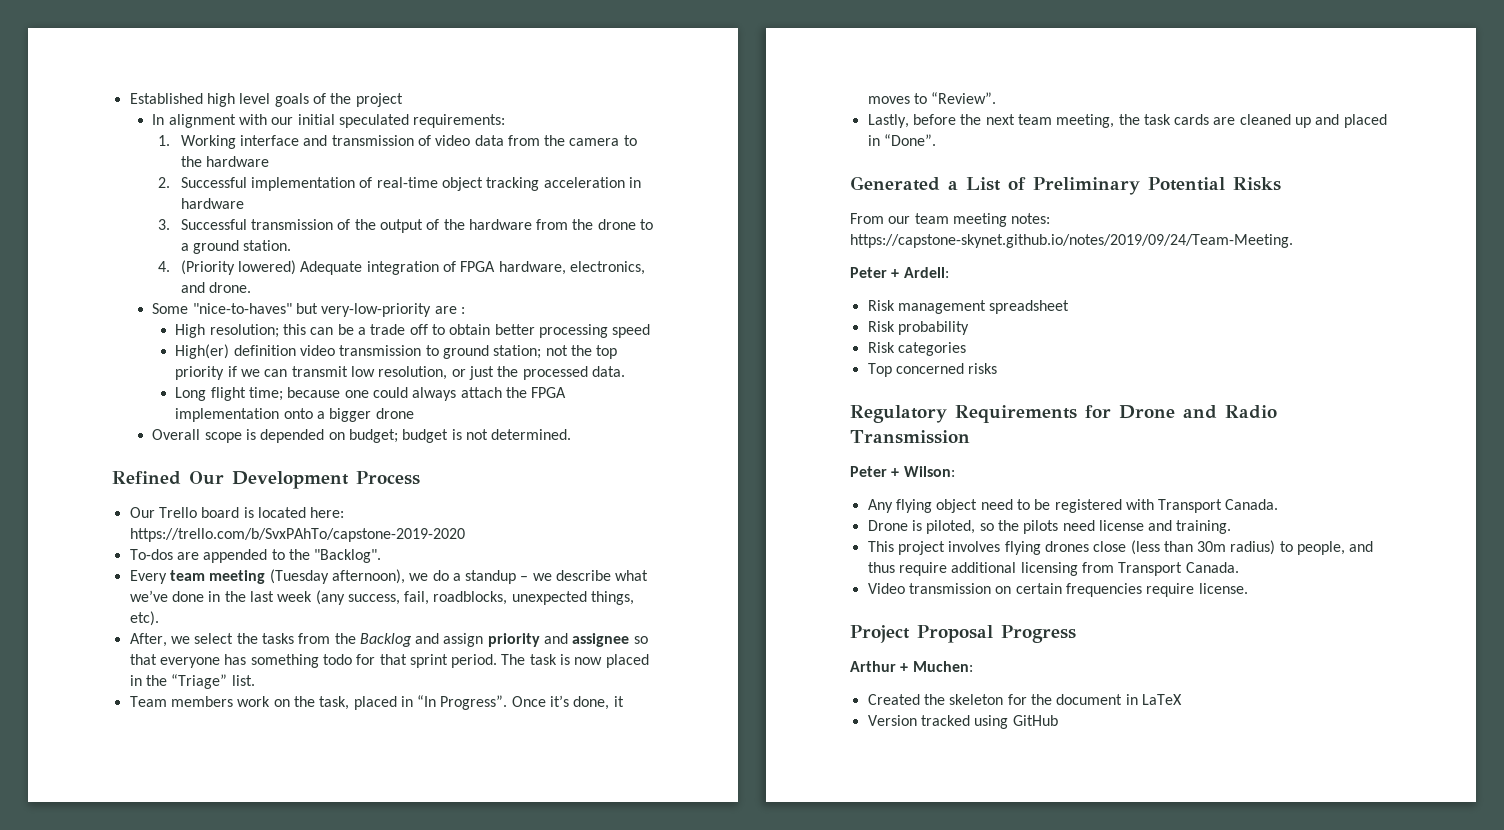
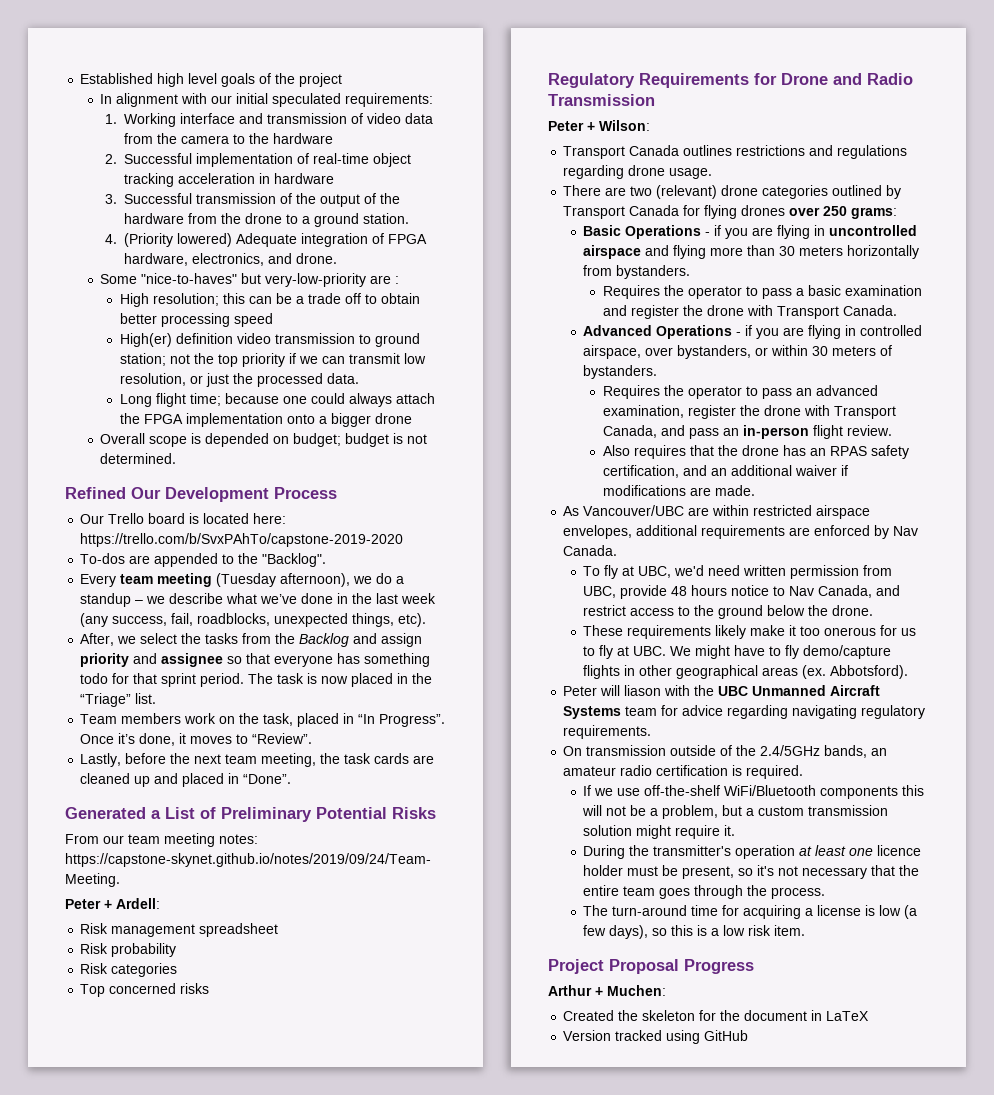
- Any flying object need to be registered with Transport Canada.
- Drone is piloted, so the pilots need license and training.
- This project involves flying drones close (less than 30m radius) to people, and thus require additional licensing from Transport Canada.
- Video transmission on certain frequencies require license.
+ Transport Canada outlines restrictions and regulations regarding drone usage.
+ There are two (relevant) drone categories outlined by Transport Canada for flying drones over 250 grams:
+ Basic Operations - if you are flying in uncontrolled airspace and flying more than 30 meters horizontally from bystanders.
+ Requires the operator to pass a basic examination and register the drone with Transport Canada.
+ Advanced Operations - if you are flying in controlled airspace, over bystanders, or within 30 meters of bystanders.
+ Requires the operator to pass an advanced examination, register the drone with Transport Canada, and pass an in-person flight review.
+ Also requires that the drone has an RPAS safety certification, and an additional waiver if modifications are made.
+ As Vancouver/UBC are within restricted airspace envelopes, additional requirements are enforced by Nav Canada.
+ To fly at UBC, we'd need written permission from UBC, provide 48 hours notice to Nav Canada, and restrict access to the ground below the drone.
+ These requirements likely make it too onerous for us to fly at UBC. We might have to fly demo/capture flights in other geographical areas (ex. Abbotsford).
+ Peter will liason with the UBC Unmanned Aircraft Systems team for advice regarding navigating regulatory requirements.
+ On transmission outside of the 2.4/5GHz bands, an amateur radio certification is required.
+ If we use off-the-shelf WiFi/Bluetooth components this will not be a problem, but a custom transmission solution might require it.
+ During the transmitter's operation at least one licence holder must be present, so it's not necessary that the entire team goes through the process.
+ The turn-around time for acquiring a license is low (a few days), so this is a low risk item.

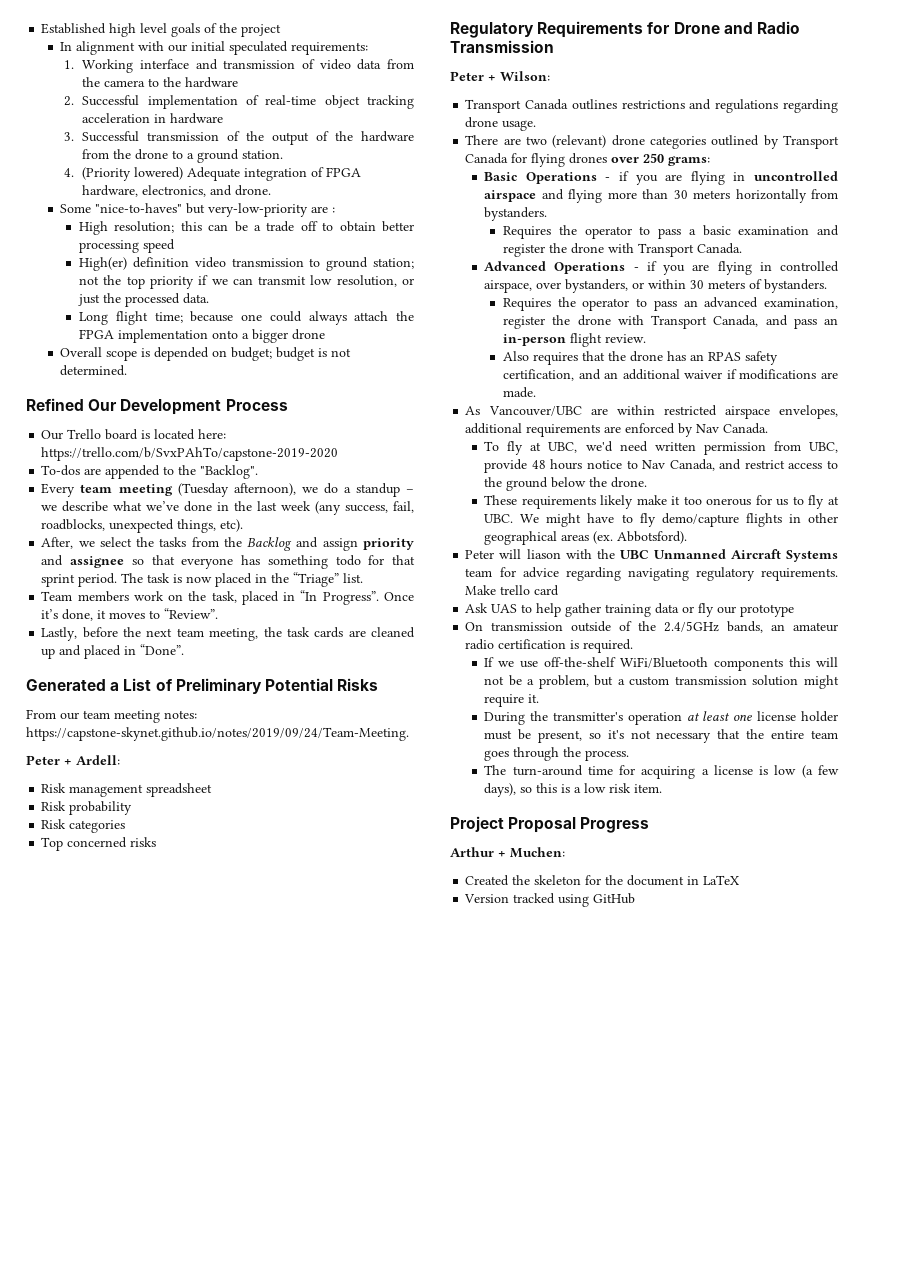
+ Make trello card
+ Ask UAS to help gather training data or fly our prototype
- During the transmitter's operation at least one licence holder must be present, so it's not necessary that the entire team goes through the process.
+ During the transmitter's operation at least one license holder must be present, so it's not necessary that the entire team goes through the process.

